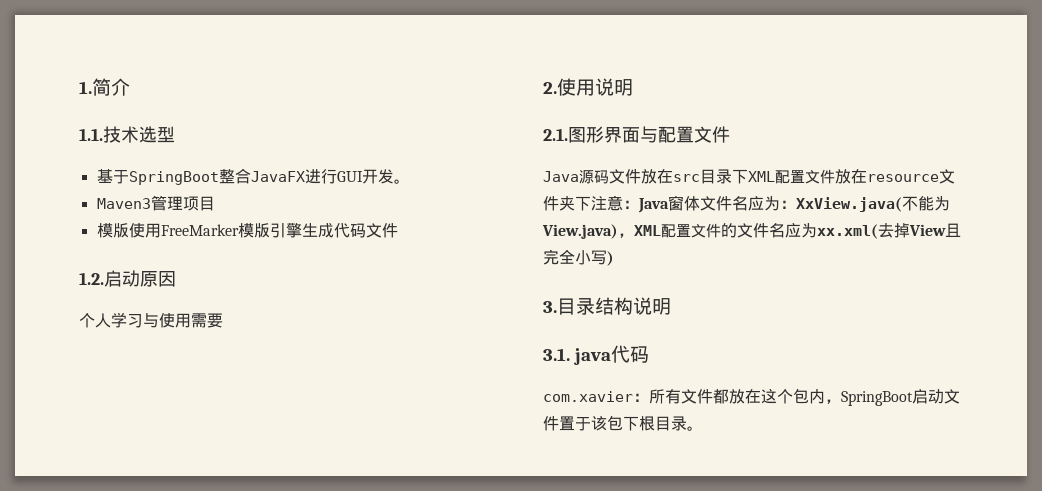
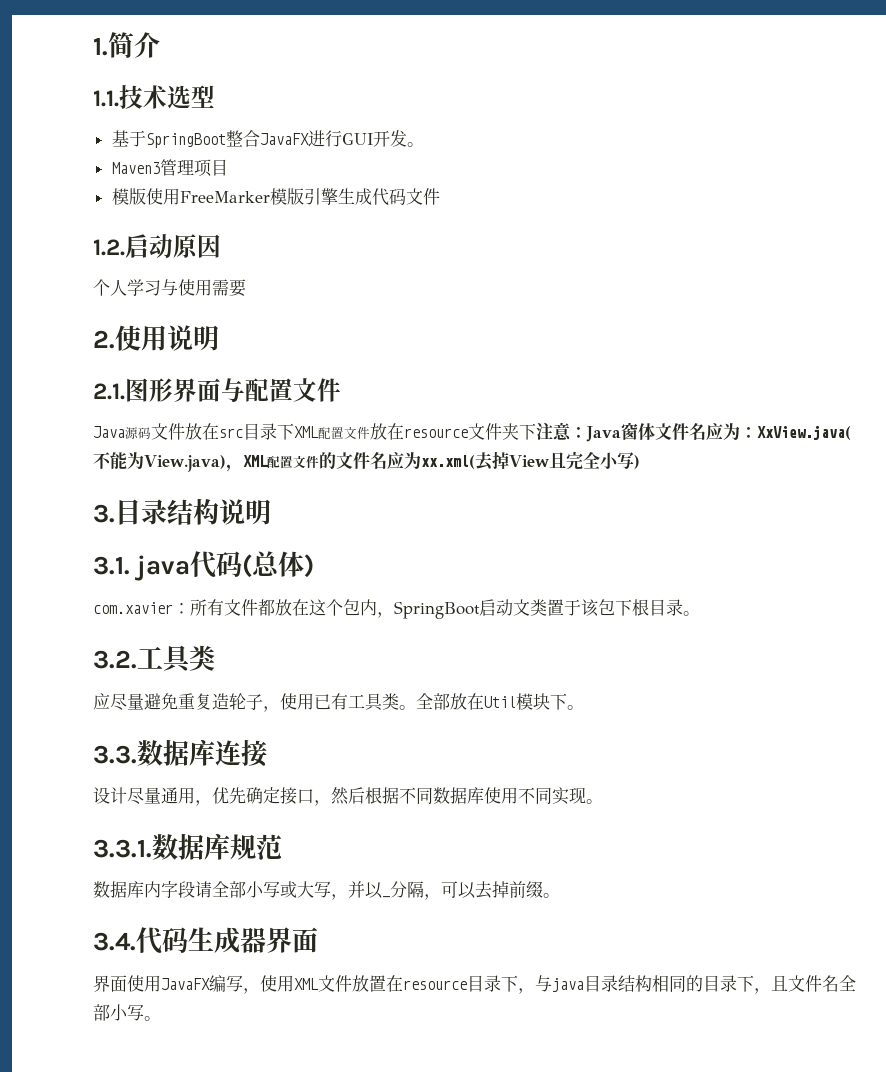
- 3.1. java代码
+ 3.1. java代码(总体)
- com.xavier：所有文件都放在这个包内，SpringBoot启动文件置于该包下根目录。
+ com.xavier：所有文件都放在这个包内，SpringBoot启动文类置于该包下根目录。
+ 3.2.工具类
+ 应尽量避免重复造轮子，使用已有工具类。全部放在Util模块下。
+ 3.3.数据库连接
+ 设计尽量通用，优先确定接口，然后根据不同数据库使用不同实现。
+ 3.3.1.数据库规范
+ 数据库内字段请全部小写或大写，并以_分隔，可以去掉前缀。
+ 3.4.代码生成器界面
+ 界面使用JavaFX编写，使用XML文件放置在resource目录下，与java目录结构相同的目录下，且文件名全部小写。

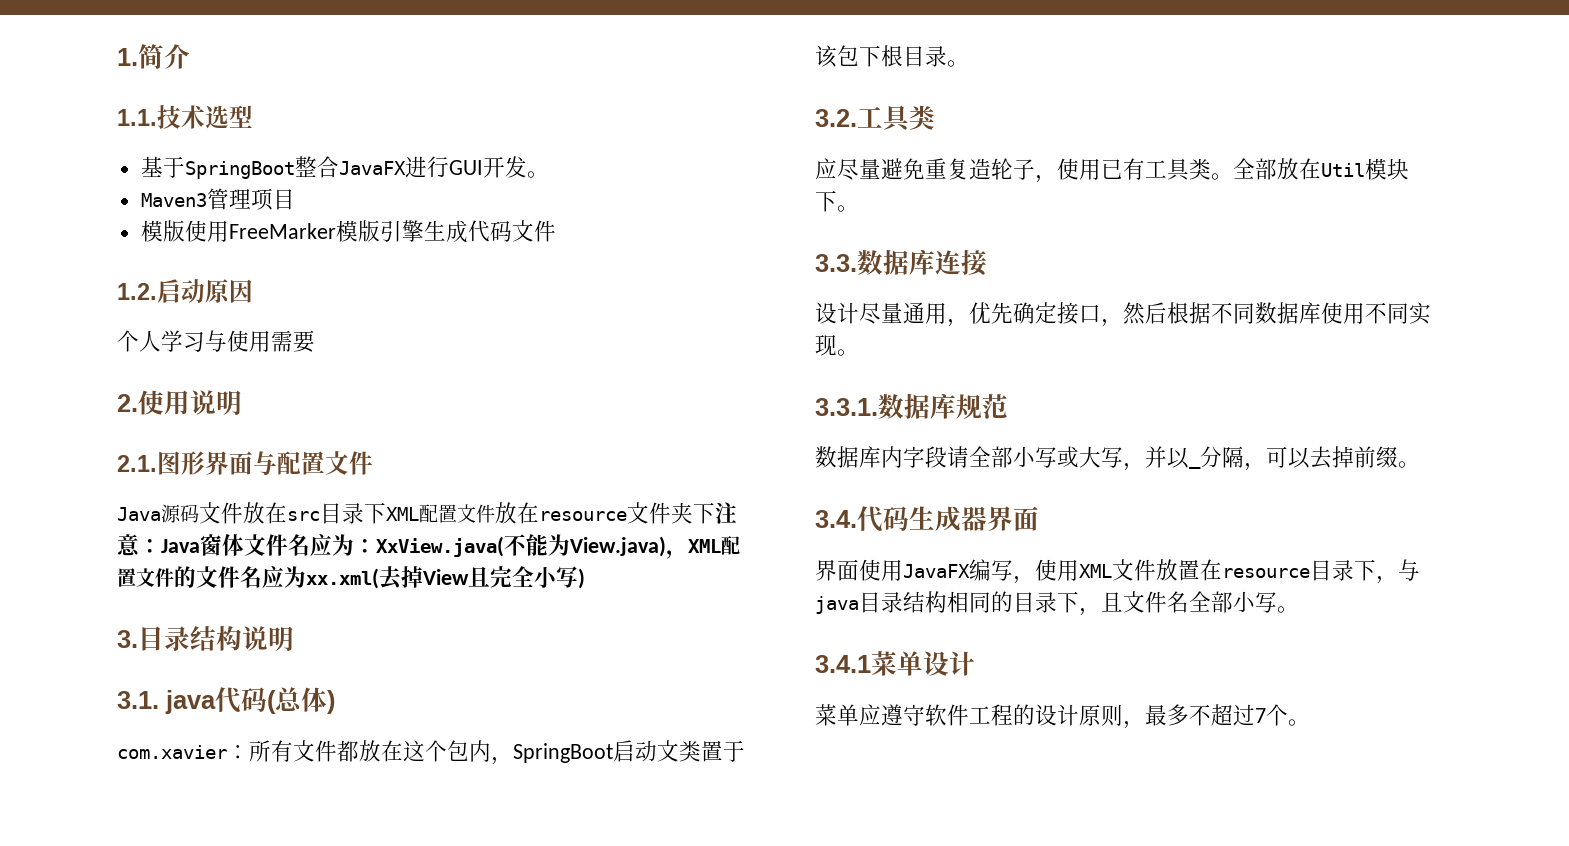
+ 3.4.1菜单设计
+ 菜单应遵守软件工程的设计原则，最多不超过7个。

